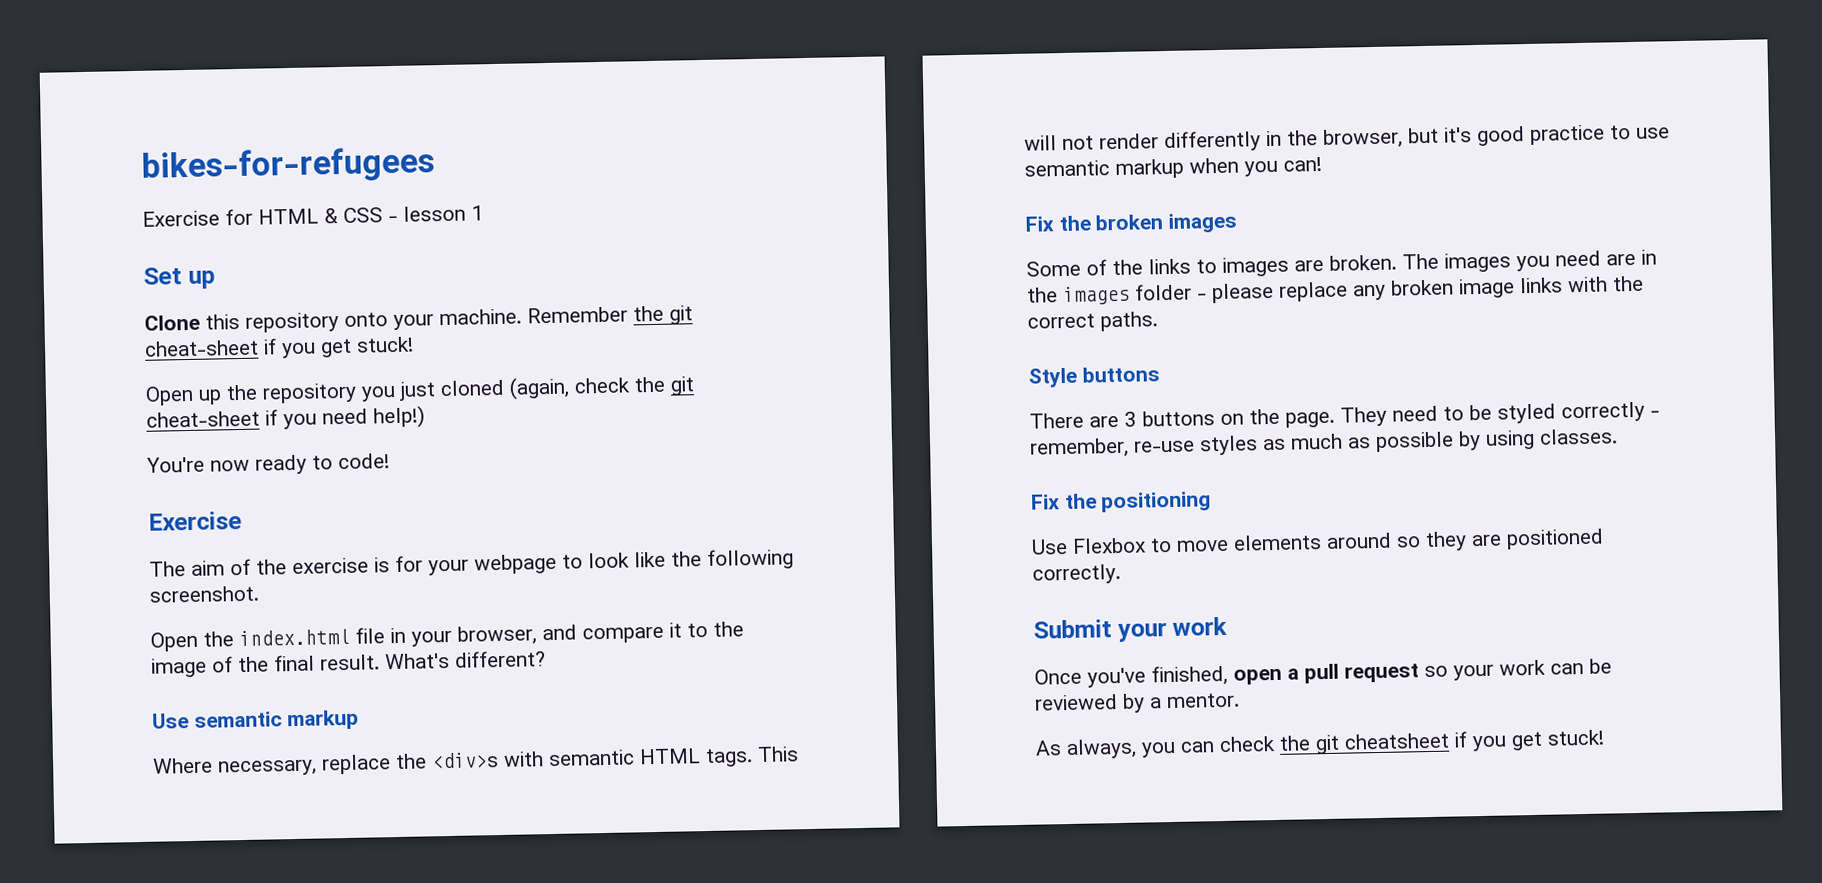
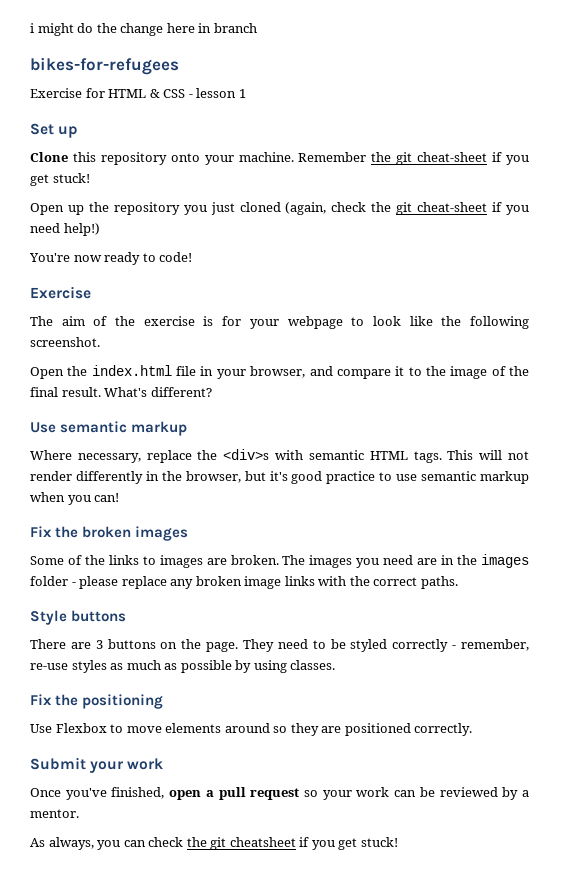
+ i might do the change here in branch

